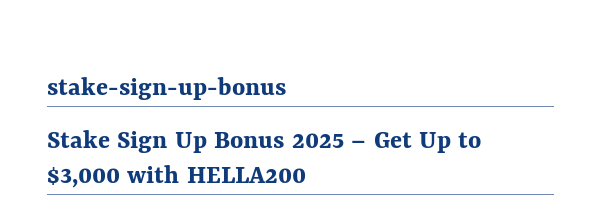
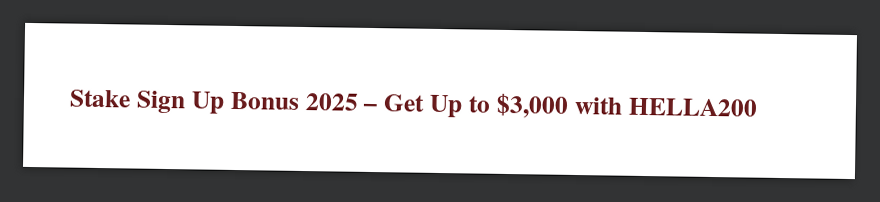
- stake-sign-up-bonus

